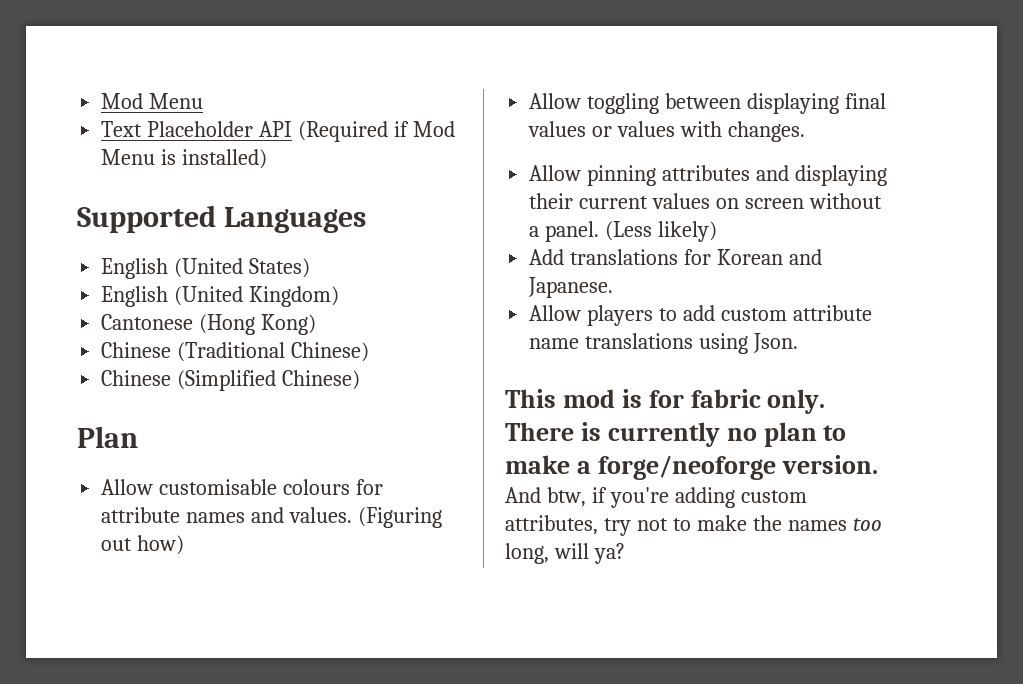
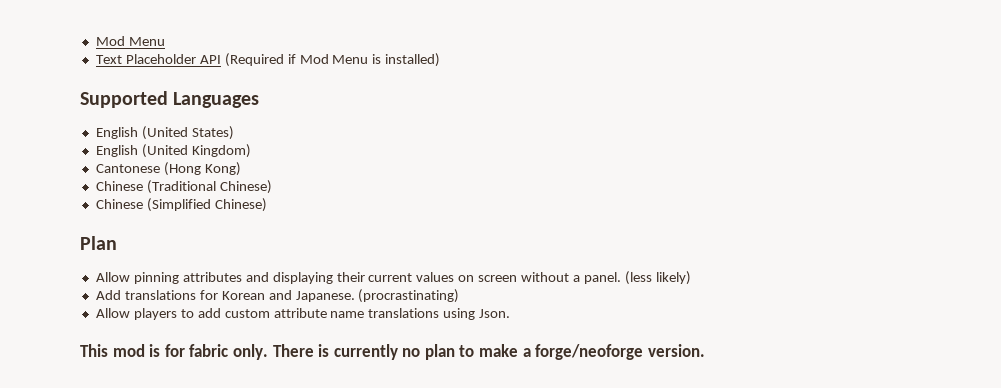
- Allow customisable colours for attribute names and values. (Figuring out how)
- Allow toggling between displaying final values or values with changes.
- (Less likely)
+ (less likely)
+ (procrastinating)
- And btw, if you're adding custom attributes, try not to make the names too long, will ya?

